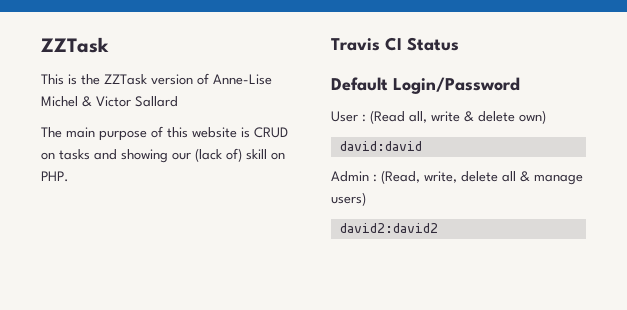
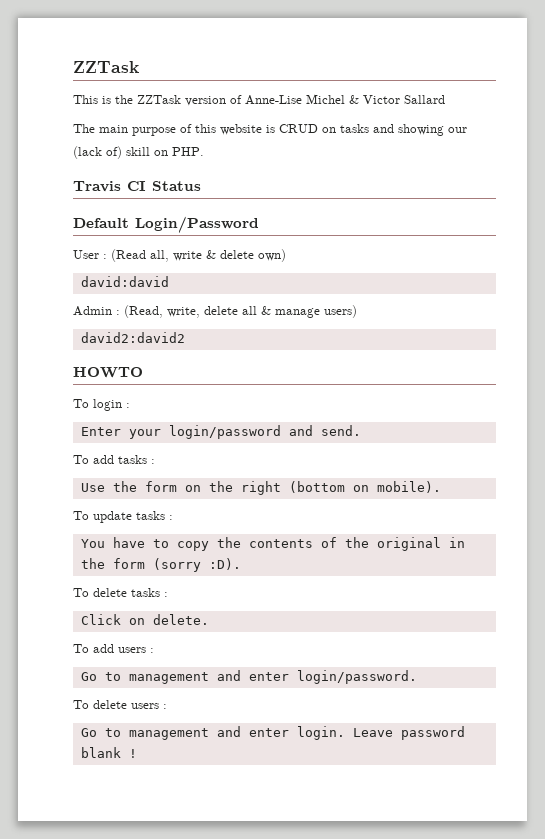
+ HOWTO
+ To login :
+ Enter your login/password and send.
+ To add tasks :
+ Use the form on the right (bottom on mobile).
+ To update tasks :
+ You have to copy the contents of the original in the form (sorry :D).
+ To delete tasks :
+ Click on delete.
+ To add users :
+ Go to management and enter login/password.
+ To delete users :
+ Go to management and enter login. Leave password blank !

